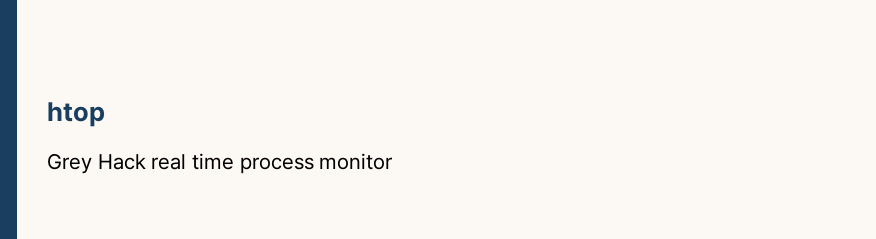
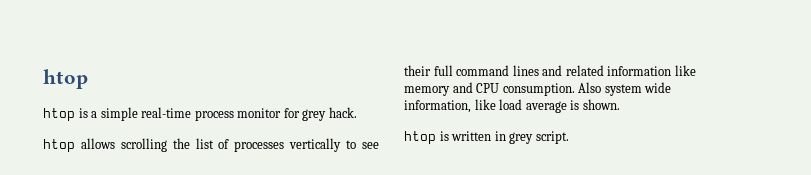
- Grey Hack real time process monitor
+ htop is a simple real-time process monitor for grey hack.
+ htop allows scrolling the list of processes vertically to see their full command lines and related information like memory and CPU consumption. Also system wide information, like load average is shown.
+ htop is written in grey script.

